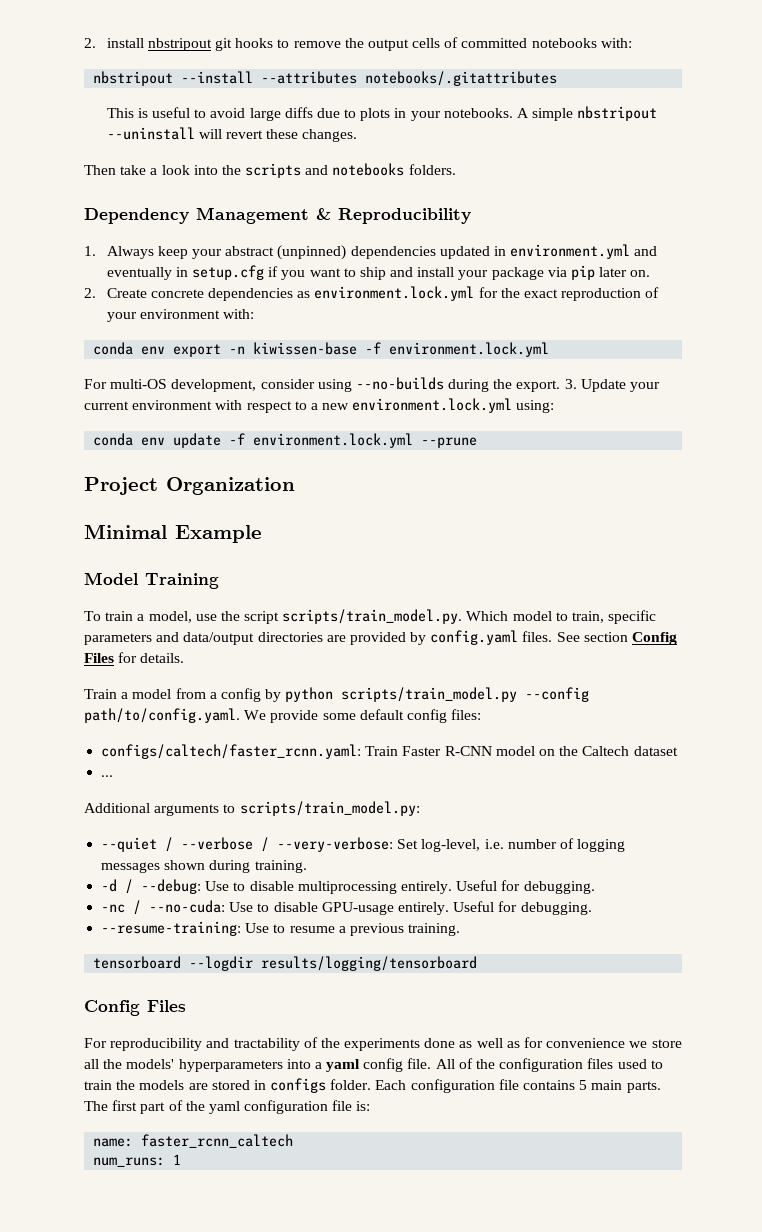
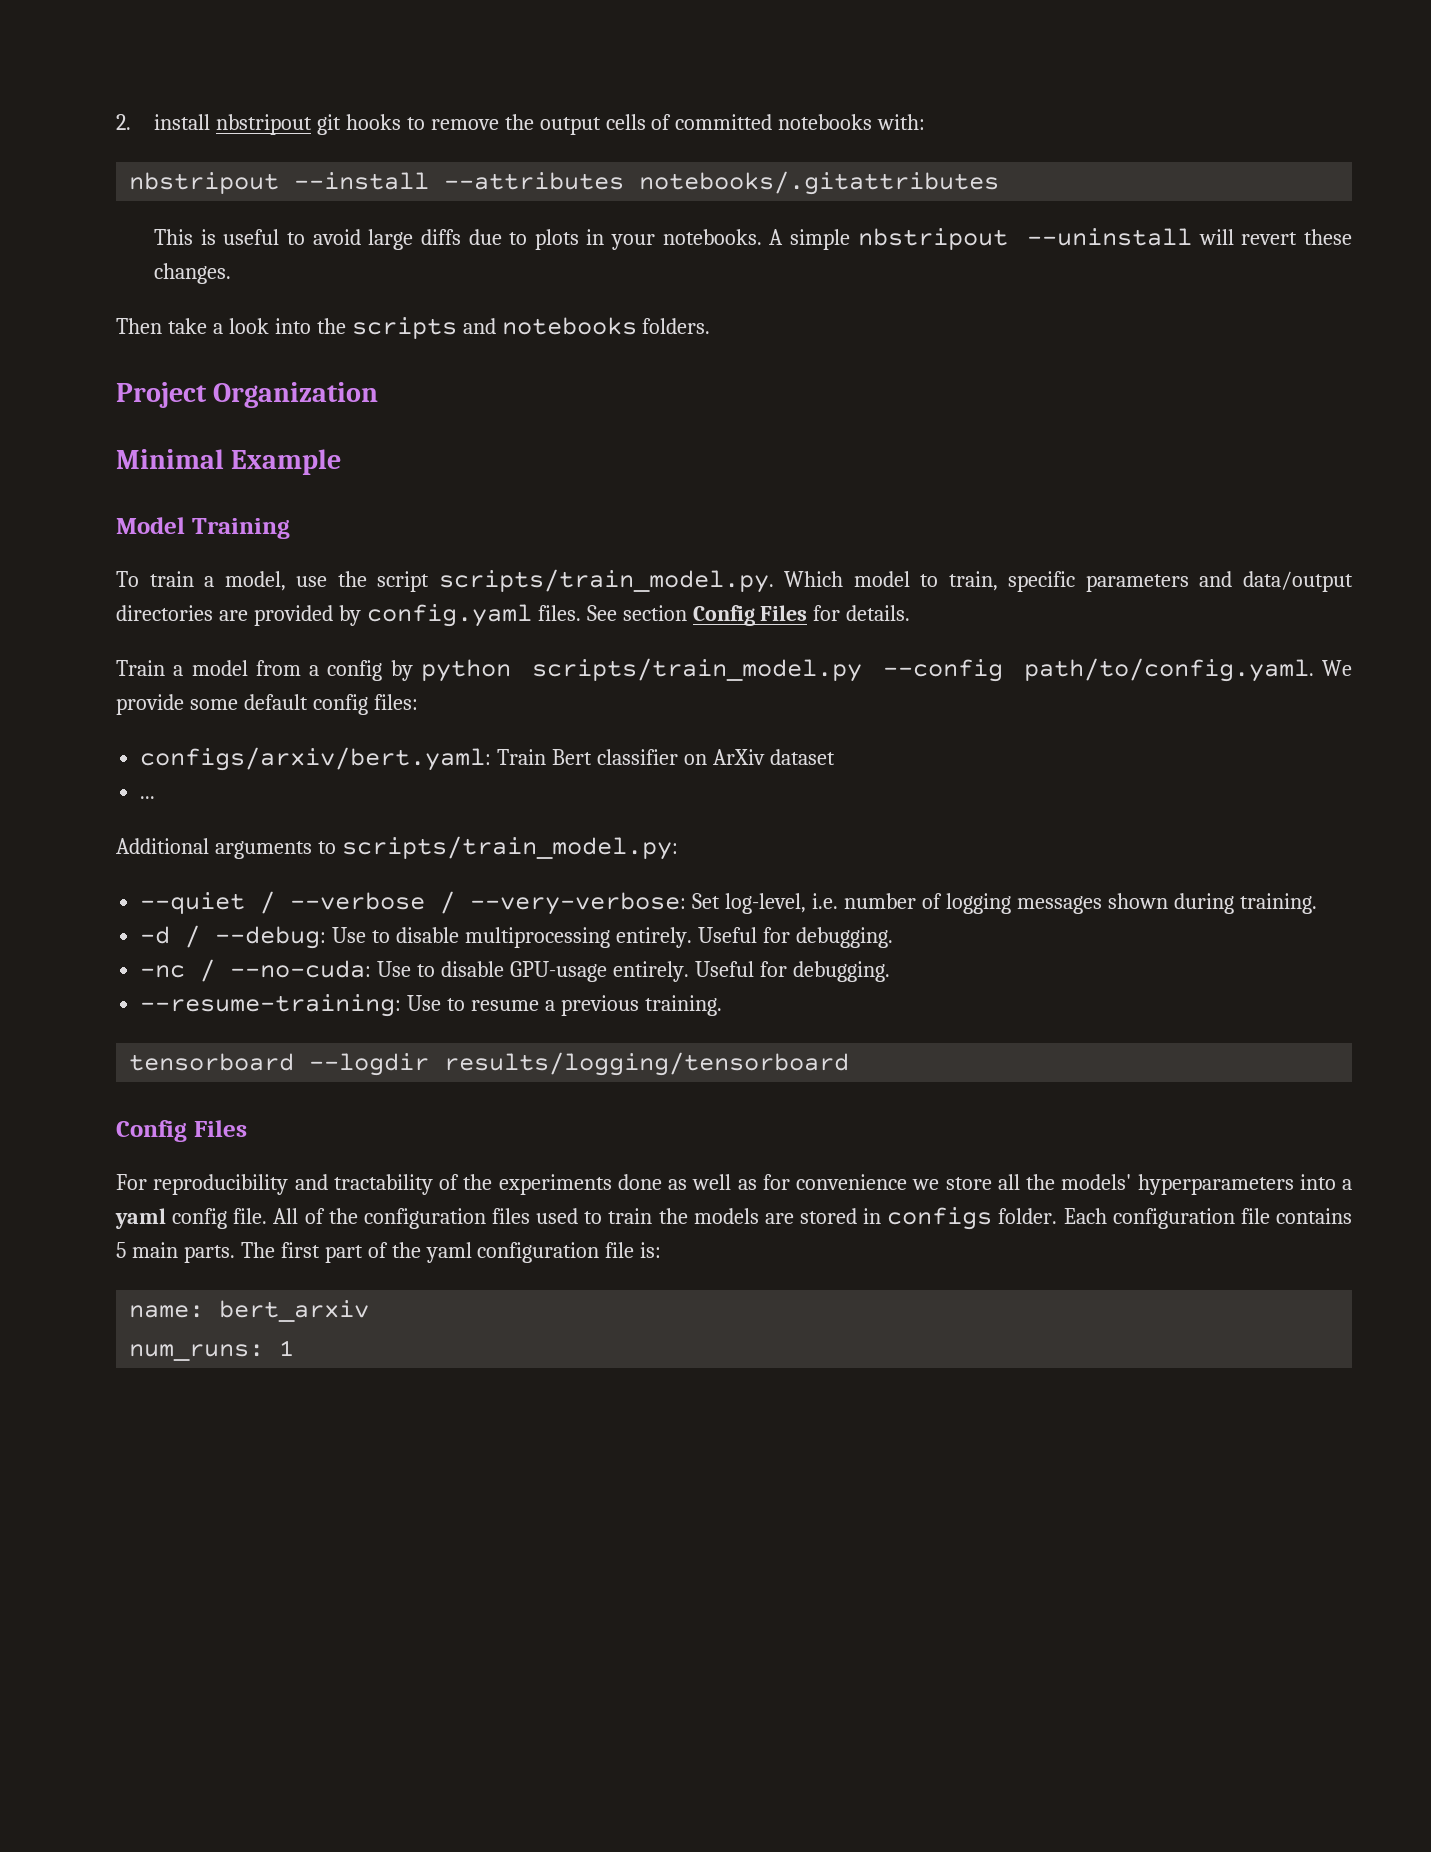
- Dependency Management & Reproducibility
- 1. Always keep your abstract (unpinned) dependencies updated in environment.yml and eventually in setup.cfg if you want to ship and install your package via pip later on.
- 2. Create concrete dependencies as environment.lock.yml for the exact reproduction of your environment with:
- conda env export -n kiwissen-base -f environment.lock.yml
- For multi-OS development, consider using --no-builds during the export. 3. Update your current environment with respect to a new environment.lock.yml using:
- conda env update -f environment.lock.yml --prune
- configs/caltech/faster_rcnn.yaml: Train Faster R-CNN model on the Caltech dataset
+ configs/arxiv/bert.yaml: Train Bert classifier on ArXiv dataset
- name: faster_rcnn_caltech
+ name: bert_arxiv

